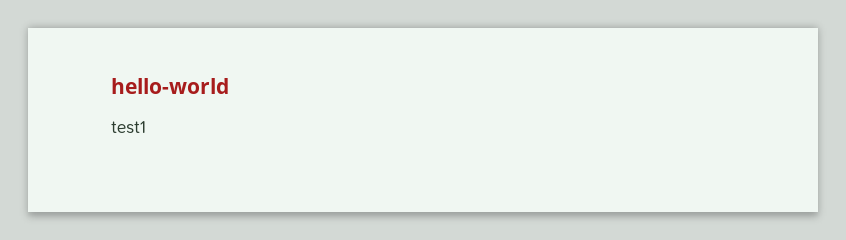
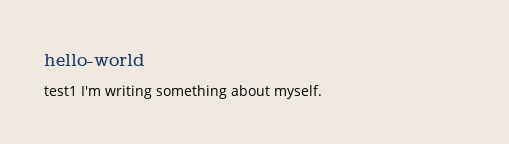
- test1
+ test1 I'm writing something about myself.

